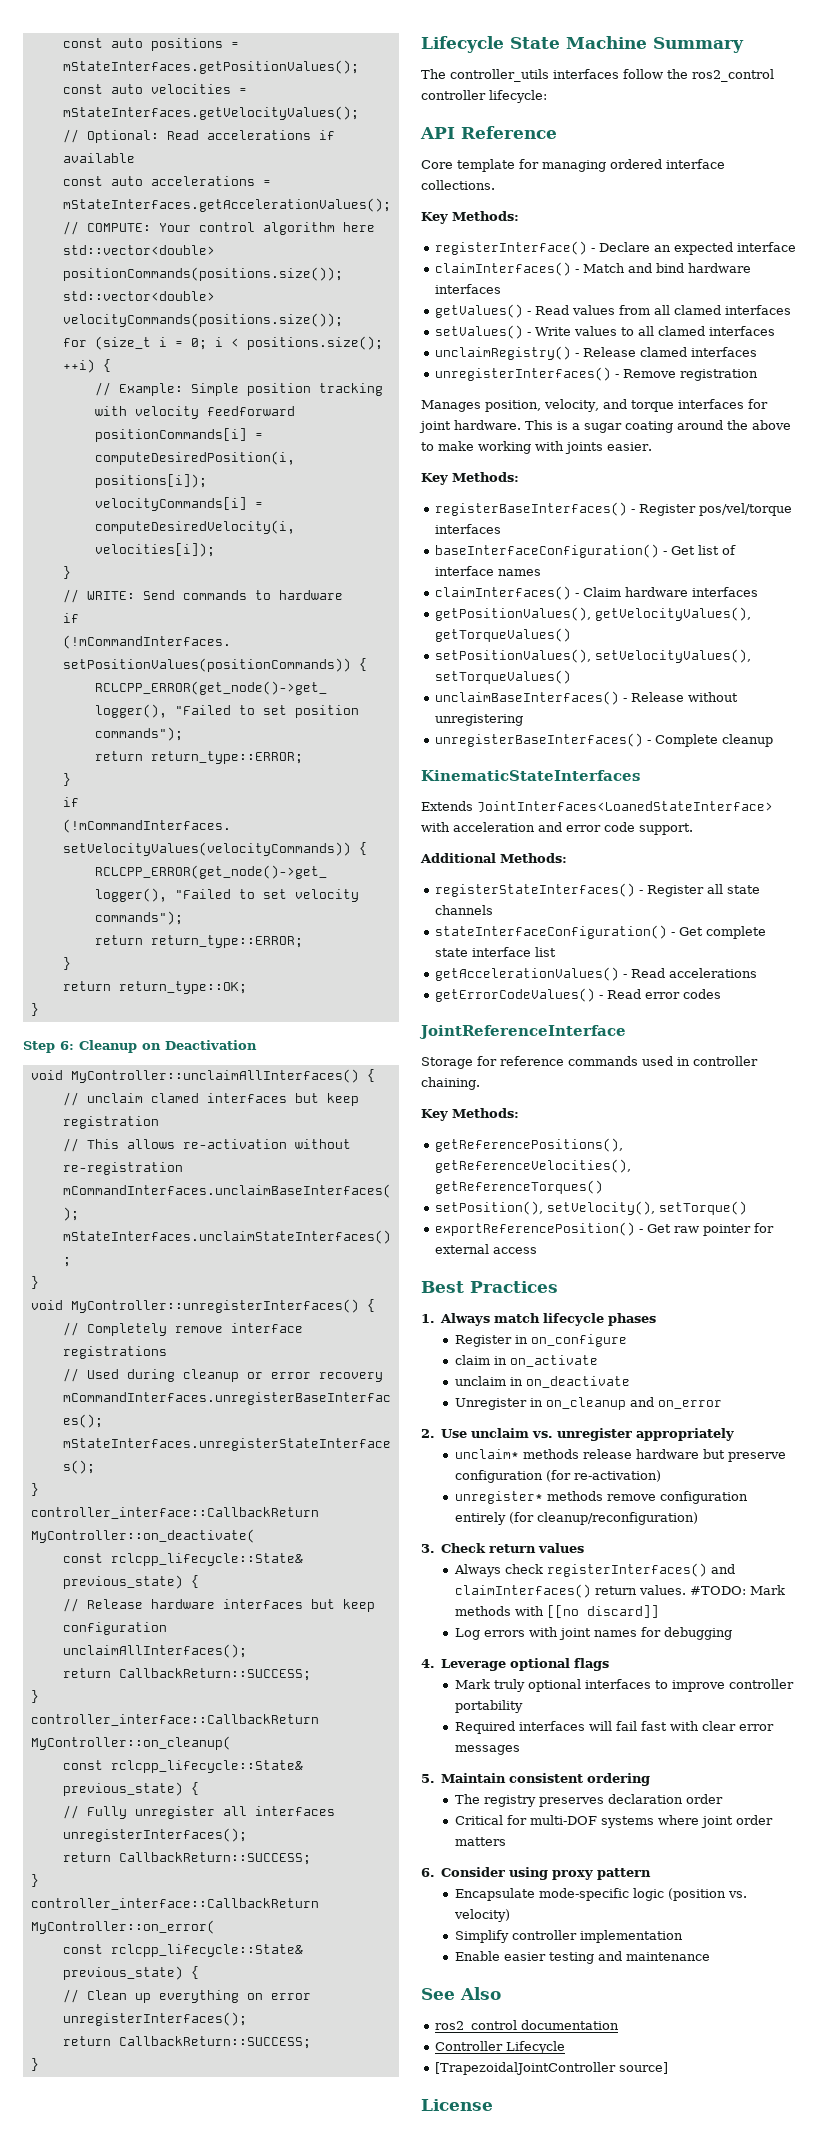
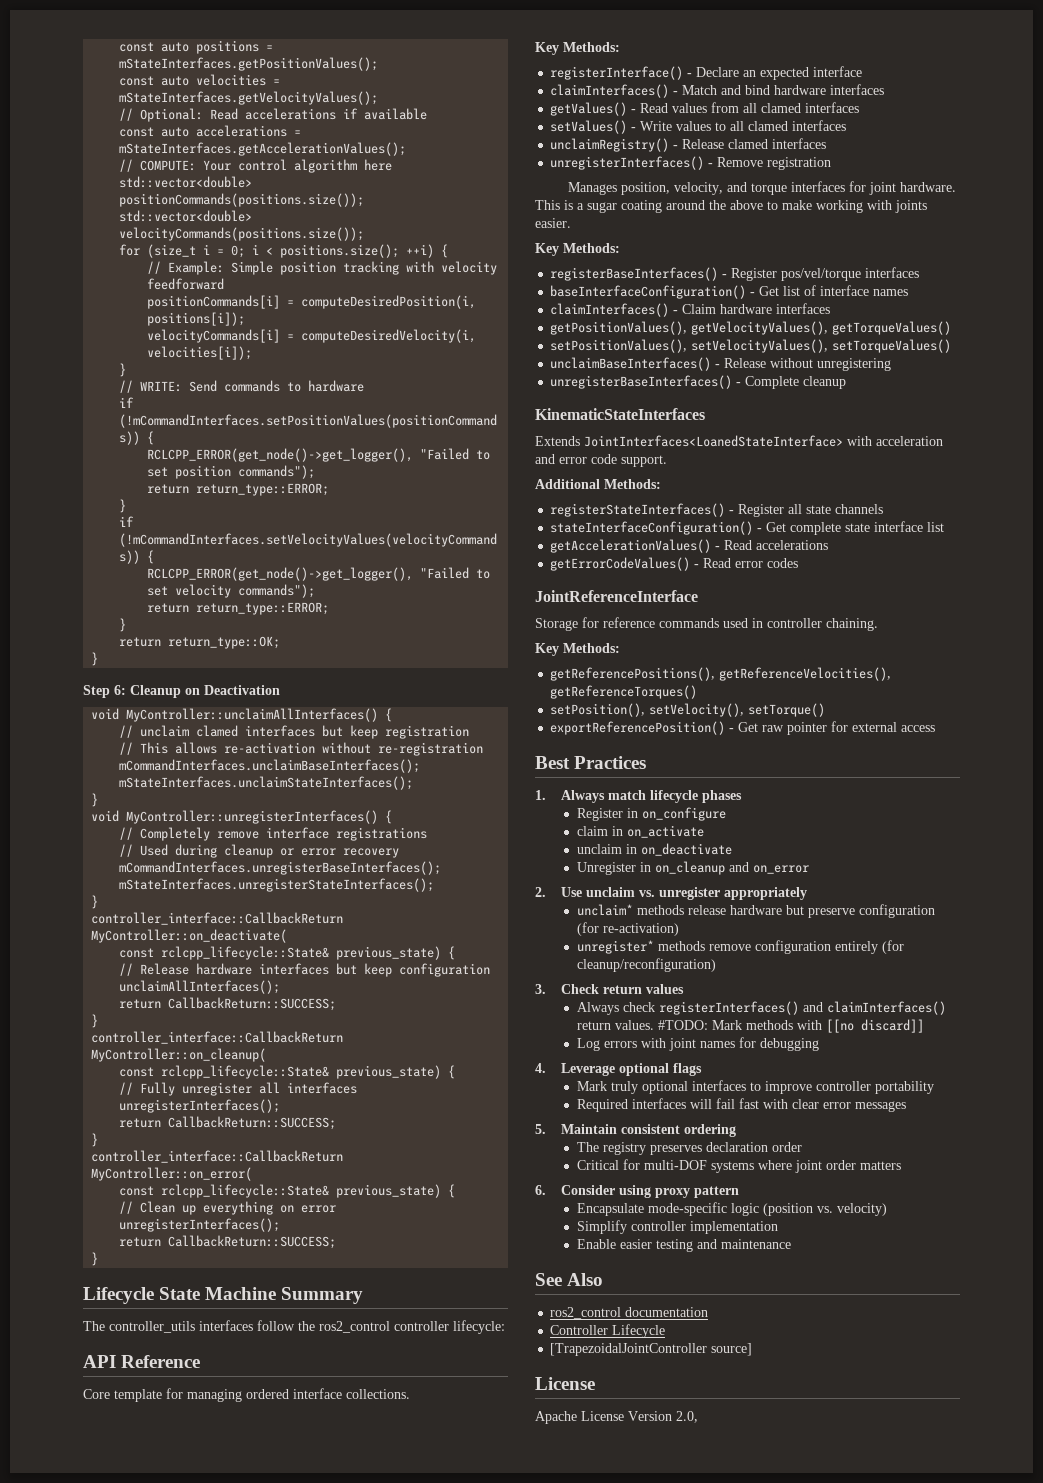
+ Apache License Version 2.0,

